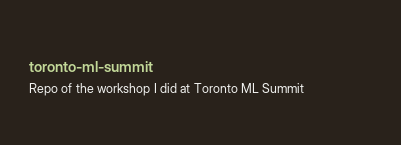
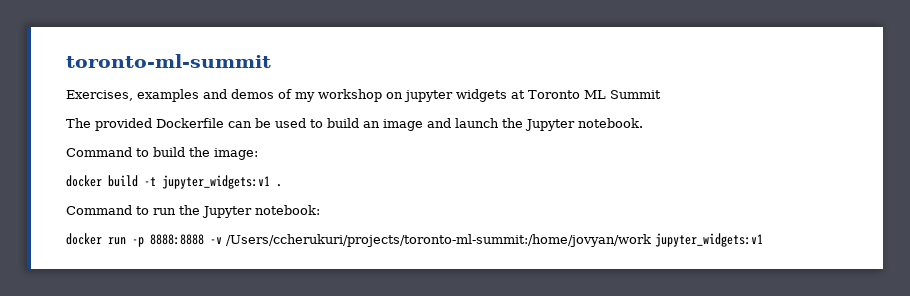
- Repo of the workshop I did at Toronto ML Summit
+ Exercises, examples and demos of my workshop on jupyter widgets at Toronto ML Summit
+ The provided Dockerfile can be used to build an image and launch the Jupyter notebook.
+ Command to build the image:
+ docker build -t jupyter_widgets:v1 .
+ Command to run the Jupyter notebook:
+ docker run -p 8888:8888 -v /Users/ccherukuri/projects/toronto-ml-summit:/home/jovyan/work jupyter_widgets:v1

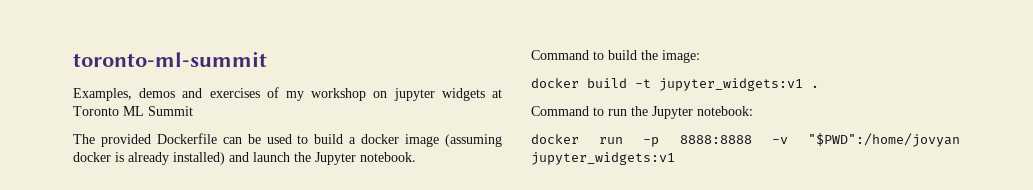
- Exercises, examples and demos of my workshop on jupyter widgets at Toronto ML Summit
+ Examples, demos and exercises of my workshop on jupyter widgets at Toronto ML Summit
- The provided Dockerfile can be used to build an image and launch the Jupyter notebook.
+ The provided Dockerfile can be used to build a docker image (assuming docker is already installed) and launch the Jupyter notebook.
- docker run -p 8888:8888 -v /Users/ccherukuri/projects/toronto-ml-summit:/home/jovyan/work jupyter_widgets:v1
+ docker run -p 8888:8888 -v "$PWD":/home/jovyan jupyter_widgets:v1

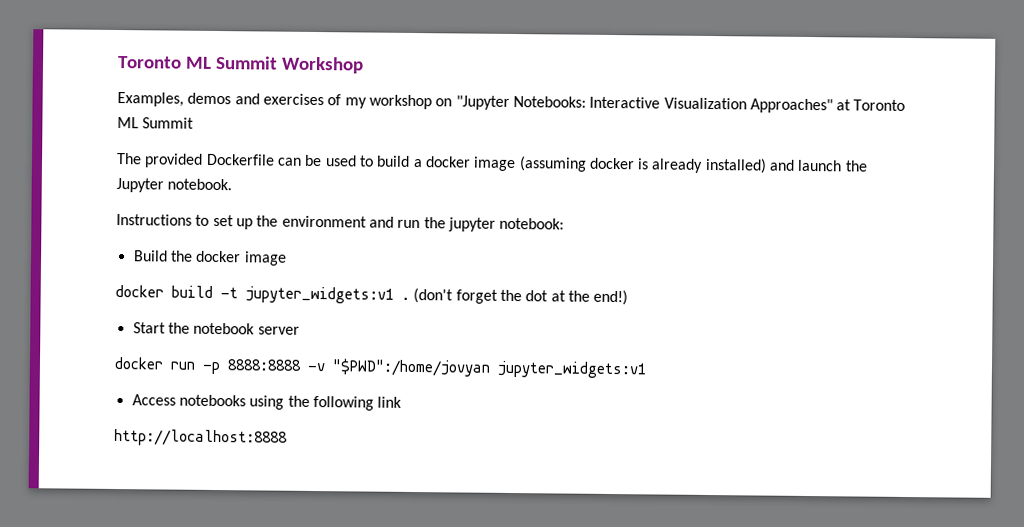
- toronto-ml-summit
+ Toronto ML Summit Workshop
- Examples, demos and exercises of my workshop on jupyter widgets at Toronto ML Summit
+ Examples, demos and exercises of my workshop on "Jupyter Notebooks: Interactive Visualization Approaches" at Toronto ML Summit
- Command to build the image:
+ Instructions to set up the environment and run the jupyter notebook:
+ Build the docker image
- docker build -t jupyter_widgets:v1 .
- Command to run the Jupyter notebook:
+ docker build -t jupyter_widgets:v1 . (don't forget the dot at the end!)
+ Start the notebook server
+ Access notebooks using the following link
+ http://localhost:8888

